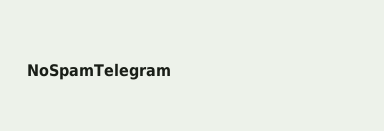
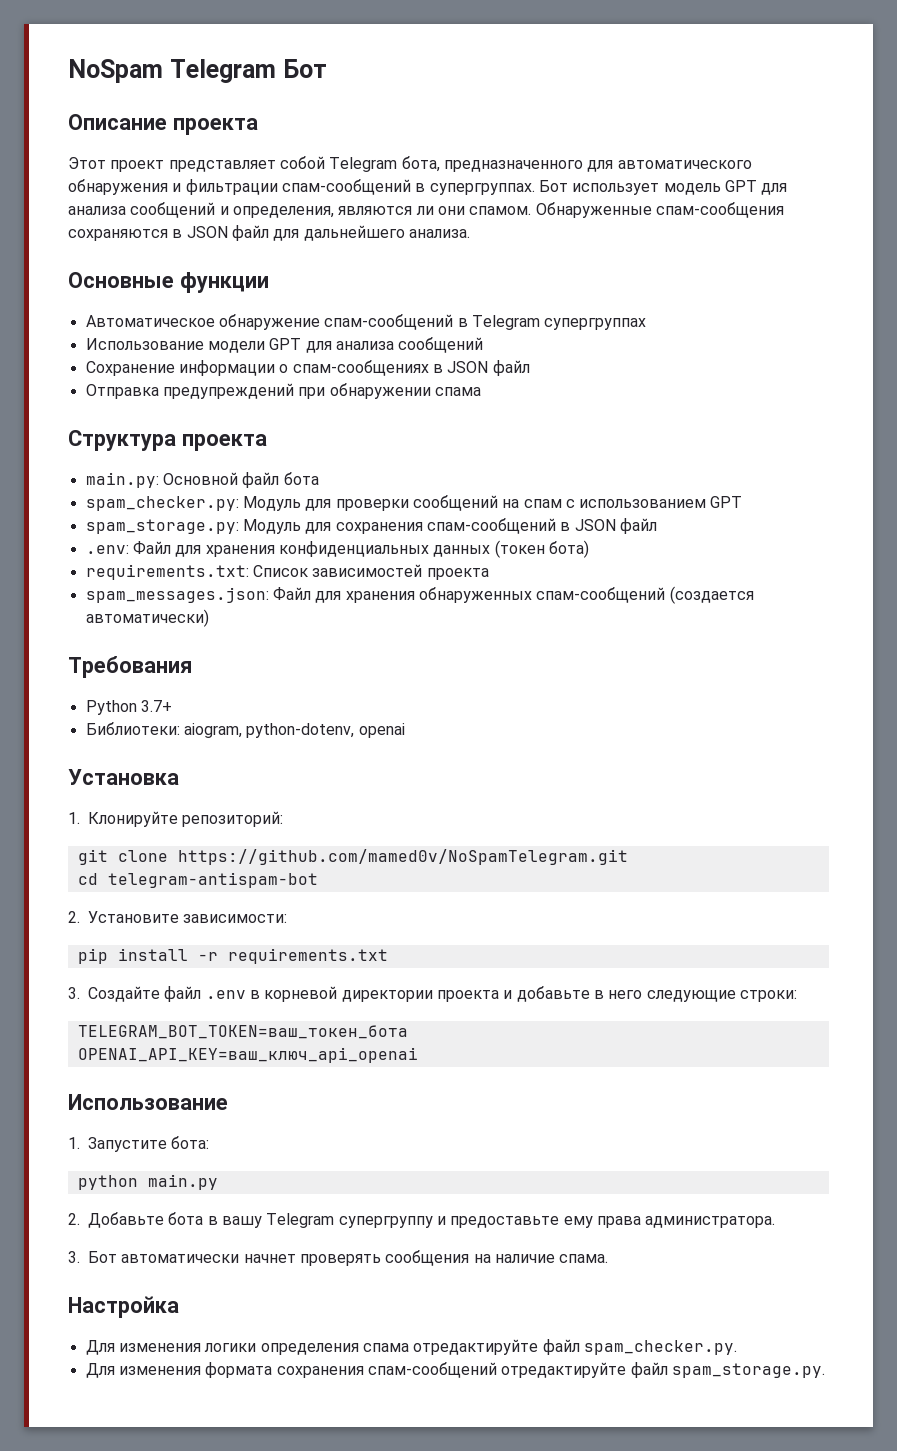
- NoSpamTelegram
+ NoSpam Telegram Бот
+ Описание проекта
+ Этот проект представляет собой Telegram бота, предназначенного для автоматического обнаружения и фильтрации спам-сообщений в супергруппах. Бот использует модель GPT для анализа сообщений и определения, являются ли они спамом. Обнаруженные спам-сообщения сохраняются в JSON файл для дальнейшего анализа.
+ Основные функции
+ Автоматическое обнаружение спам-сообщений в Telegram супергруппах
+ Использование модели GPT для анализа сообщений
+ Сохранение информации о спам-сообщениях в JSON файл
+ Отправка предупреждений при обнаружении спама
+ Структура проекта
+ main.py: Основной файл бота
+ spam_checker.py: Модуль для проверки сообщений на спам с использованием GPT
+ spam_storage.py: Модуль для сохранения спам-сообщений в JSON файл
+ .env: Файл для хранения конфиденциальных данных (токен бота)
+ requirements.txt: Список зависимостей проекта
+ spam_messages.json: Файл для хранения обнаруженных спам-сообщений (создается автоматически)
+ Требования
+ Python 3.7+
+ Библиотеки: aiogram, python-dotenv, openai
+ Установка
+ 1. Клонируйте репозиторий:
+ git clone https://github.com/mamed0v/NoSpamTelegram.git
+ cd telegram-antispam-bot
+ 2. Установите зависимости:
+ pip install -r requirements.txt
+ 3. Создайте файл .env в корневой директории проекта и добавьте в него следующие строки:
+ TELEGRAM_BOT_TOKEN=ваш_токен_бота
+ OPENAI_API_KEY=ваш_ключ_api_openai
+ Использование
+ 1. Запустите бота:
+ python main.py
+ 2. Добавьте бота в вашу Telegram супергруппу и предоставьте ему права администратора.
+ 3. Бот автоматически начнет проверять сообщения на наличие спама.
+ Настройка
+ Для изменения логики определения спама отредактируйте файл spam_checker.py.
+ Для изменения формата сохранения спам-сообщений отредактируйте файл spam_storage.py.

